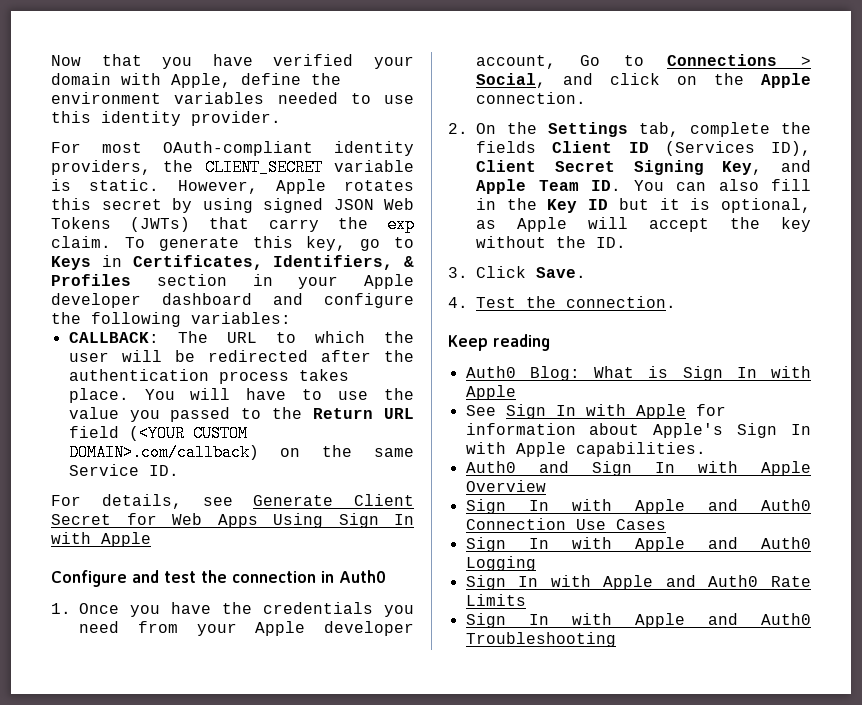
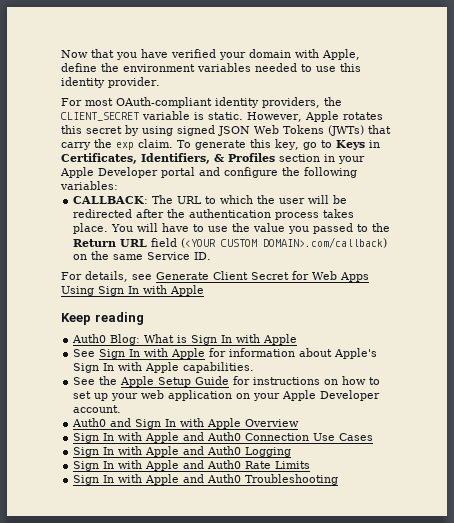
- To generate this key, go to Keys in Certificates, Identifiers, & Profiles section in your Apple developer dashboard and configure the following variables:
+ To generate this key, go to Keys in Certificates, Identifiers, & Profiles section in your Apple Developer portal and configure the following variables:
- Configure and test the connection in Auth0
- 1. Once you have the credentials you need from your Apple developer account, Go to Connections > Social, and click on the Apple connection.
- 2. On the Settings tab, complete the fields Client ID (Services ID), Client Secret Signing Key, and Apple Team ID. You can also fill in the Key ID but it is optional, as Apple will accept the key without the ID.
- 3. Click Save.
- 4. Test the connection.
+ See the Apple Setup Guide for instructions on how to set up your web application on your Apple Developer account.

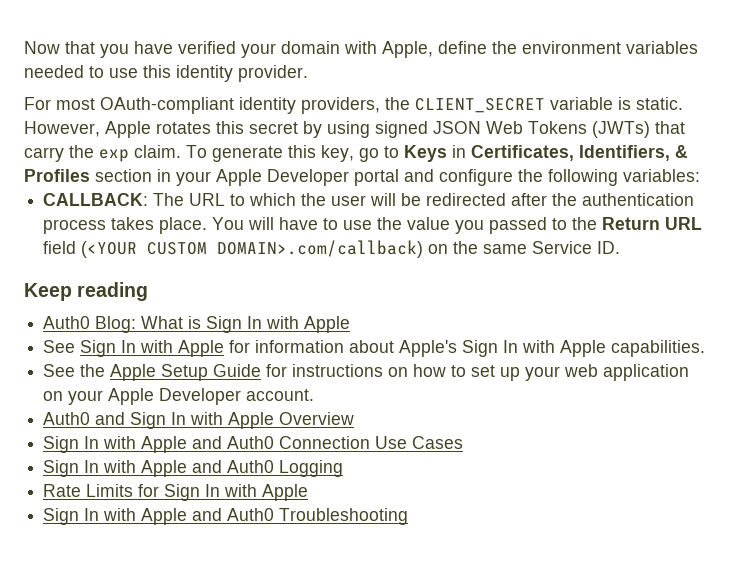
- For details, see Generate Client Secret for Web Apps Using Sign In with Apple
- Sign In with Apple and Auth0 Rate Limits
+ Rate Limits for Sign In with Apple

